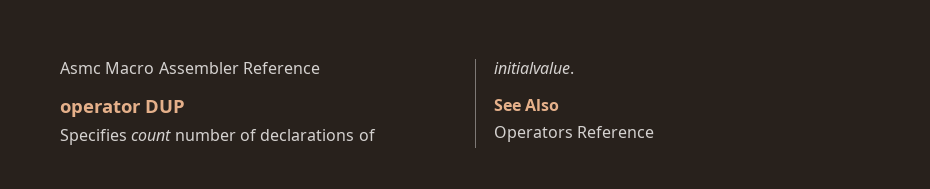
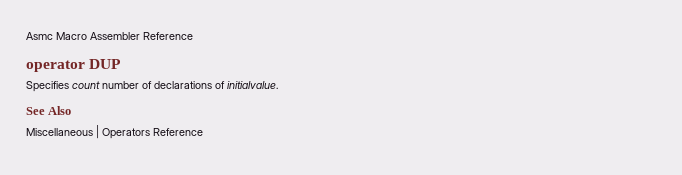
- Operators Reference
+ Miscellaneous | Operators Reference

